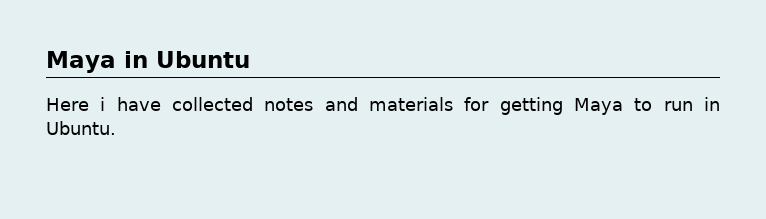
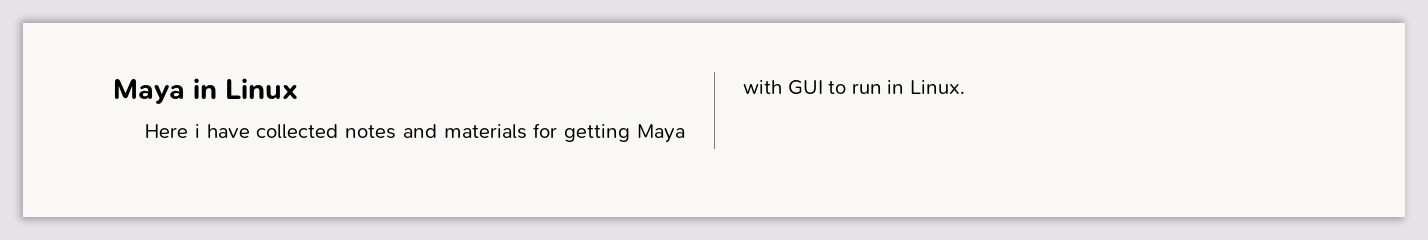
- Maya in Ubuntu
+ Maya in Linux
- Here i have collected notes and materials for getting Maya to run in Ubuntu.
+ Here i have collected notes and materials for getting Maya with GUI to run in Linux.

